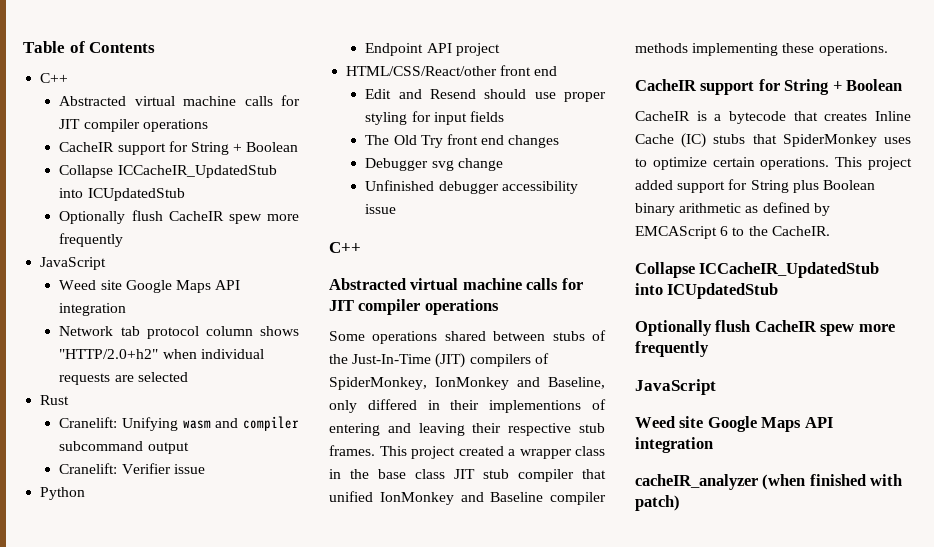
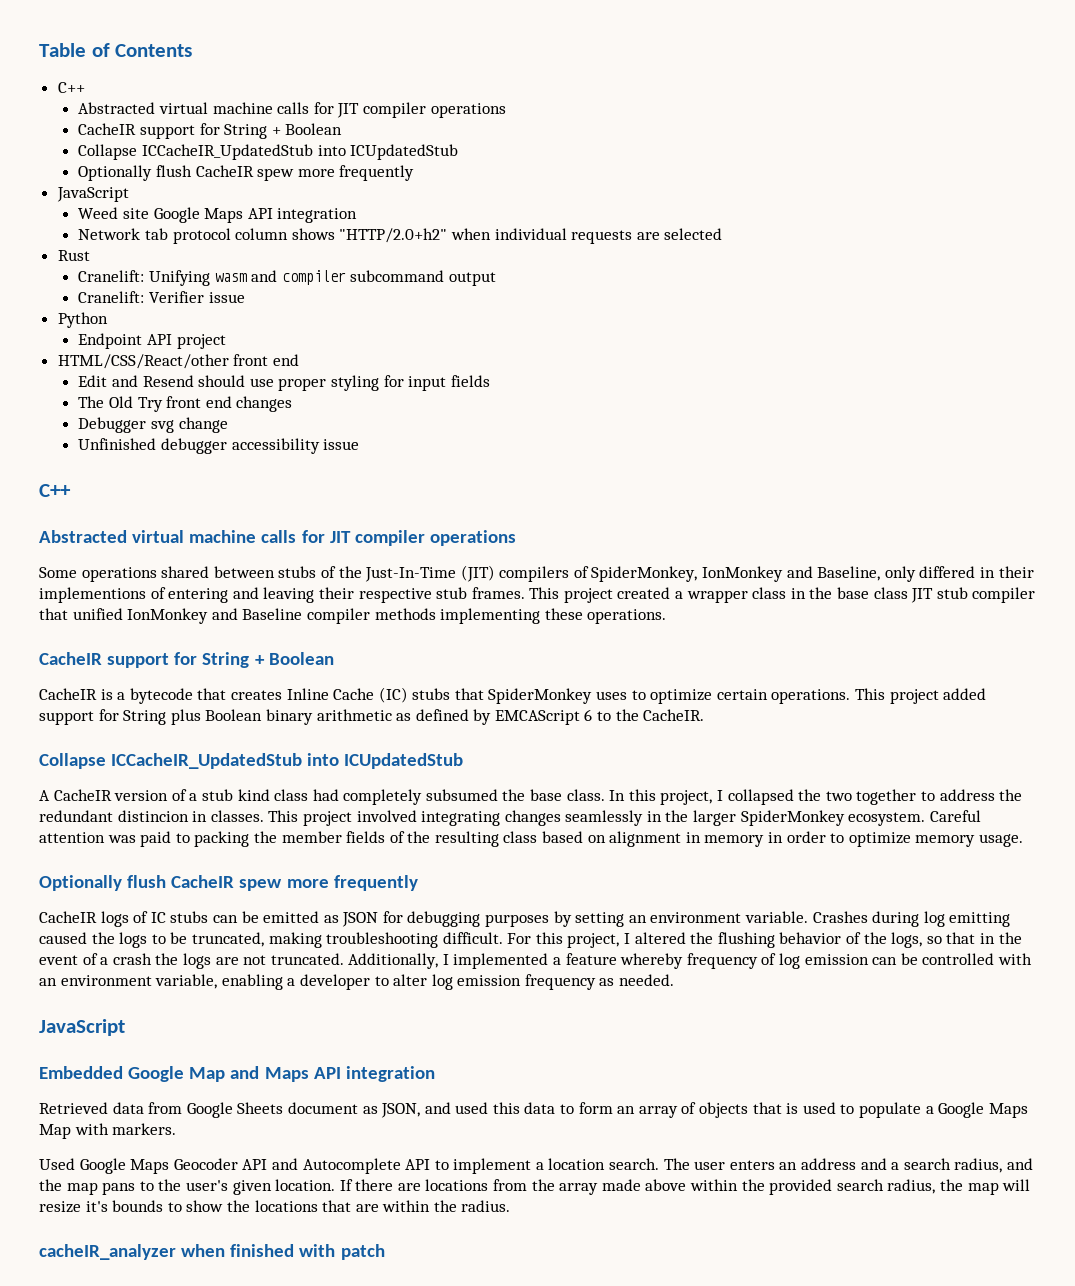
  This project added support for String plus Boolean binary arithmetic as defined by EMCAScript 6 to the CacheIR.
  Collapse ICCacheIR_UpdatedStub into ICUpdatedStub
+ A CacheIR version of a stub kind class had completely subsumed the base class. In this project, I collapsed the two together to address the redundant distincion in classes. This project involved integrating changes seamlessly in the larger SpiderMonkey ecosystem. Careful attention was paid to packing the member fields of the resulting class based on alignment in memory in order to optimize memory usage.
  Optionally flush CacheIR spew more frequently
+ CacheIR logs of IC stubs can be emitted as JSON for debugging purposes by setting an environment variable. Crashes during log emitting caused the logs to be truncated, making troubleshooting difficult. For this project, I altered the flushing behavior of the logs, so that in the event of a crash the logs are not truncated. Additionally, I implemented a feature whereby frequency of log emission can be controlled with an environment variable, enabling a developer to alter log emission frequency as needed.
  JavaScript
- Weed site Google Maps API integration
+ Embedded Google Map and Maps API integration
+ Retrieved data from Google Sheets document as JSON, and used this data to form an array of objects that is used to populate a Google Maps Map with markers.
+ Used Google Maps Geocoder API and Autocomplete API to implement a location search. The user enters an address and a search radius, and the map pans to the user's given location. If there are locations from the array made above within the provided search radius, the map will resize it's bounds to show the locations that are within the radius.
- cacheIR_analyzer (when finished with patch)
+ cacheIR_analyzer when finished with patch

